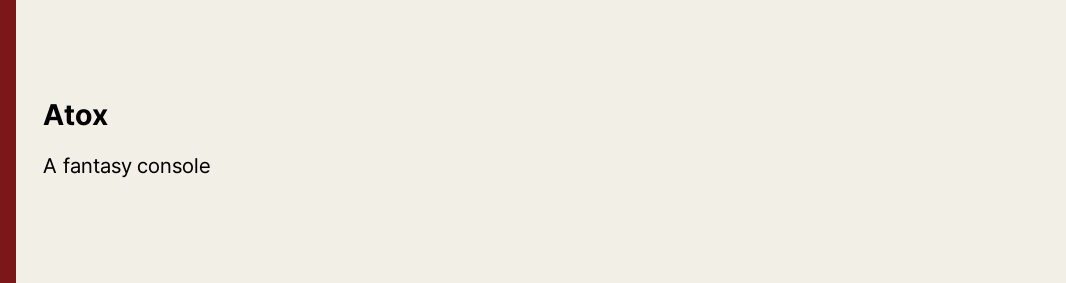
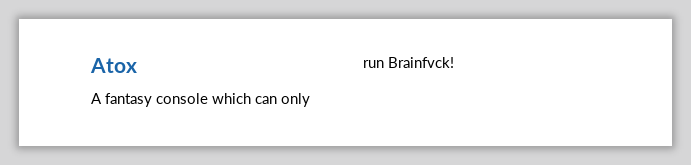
- A fantasy console
+ A fantasy console which can only run Brainfvck!

